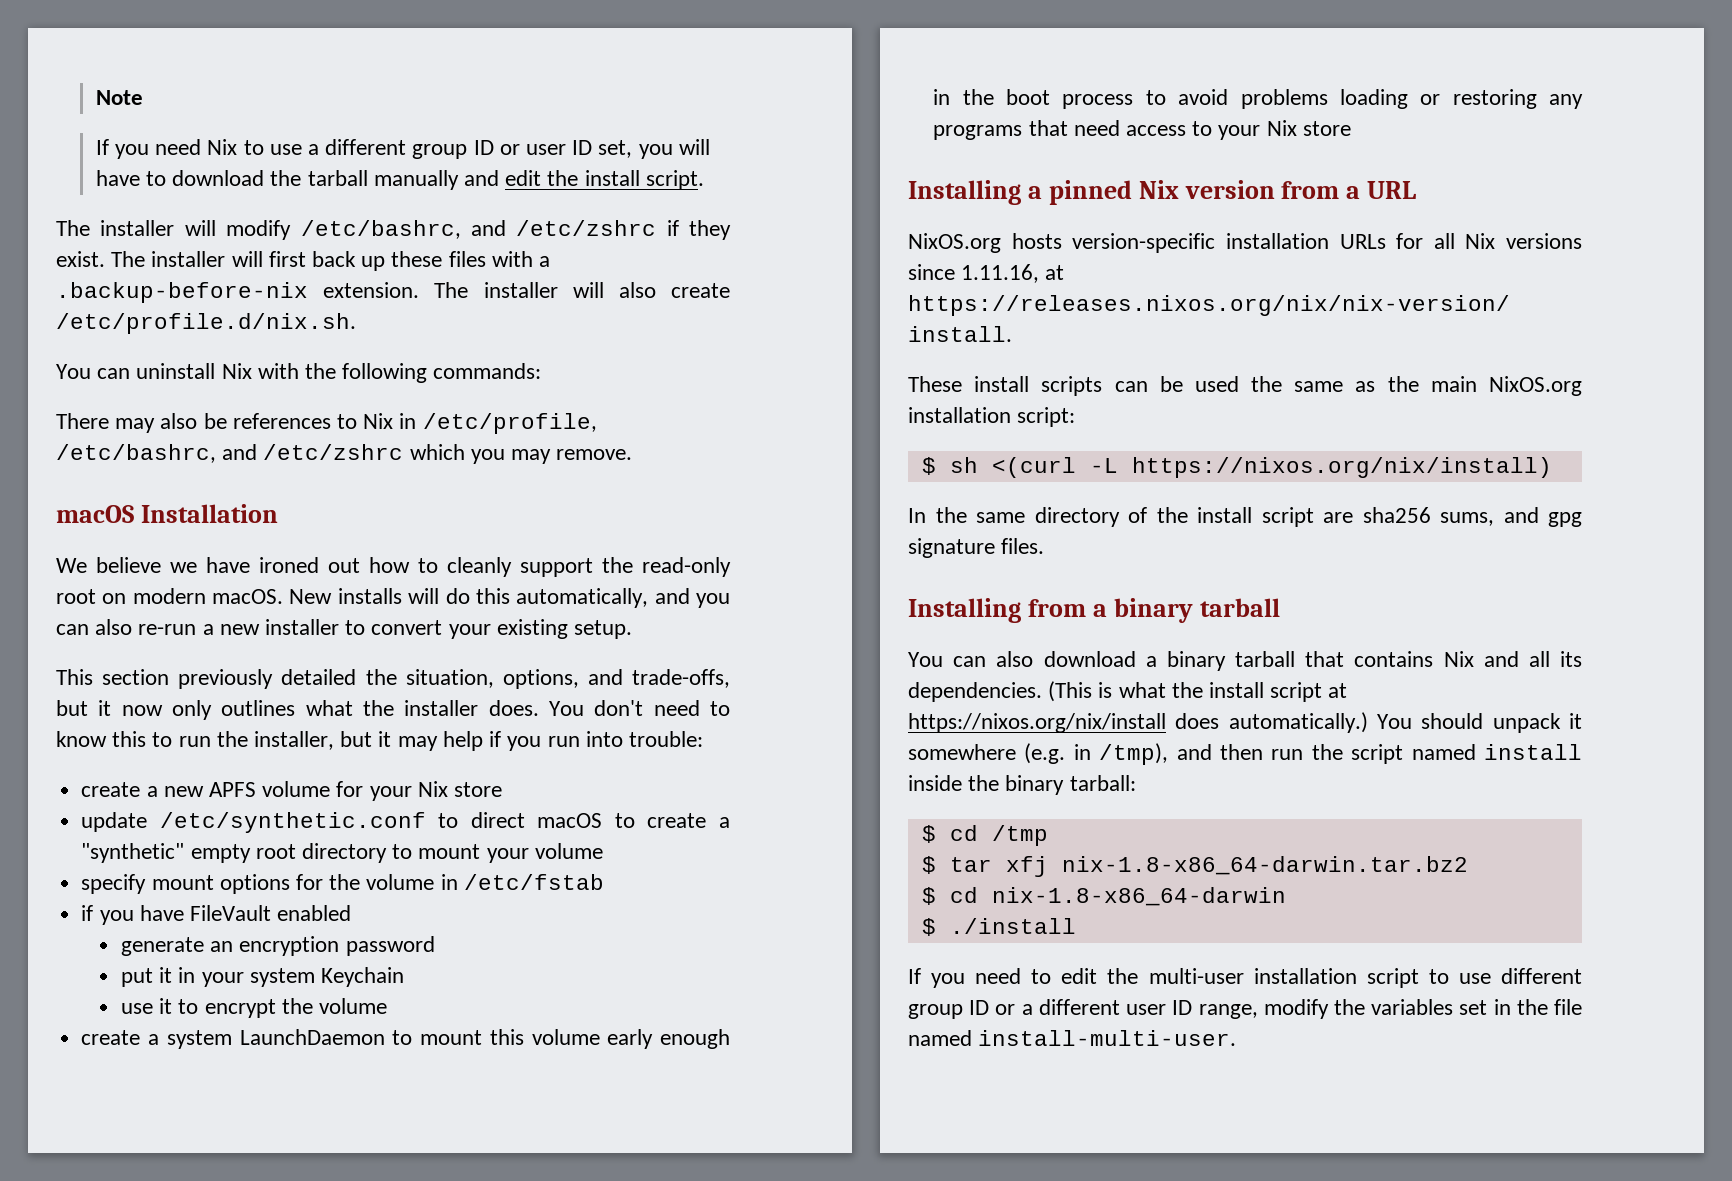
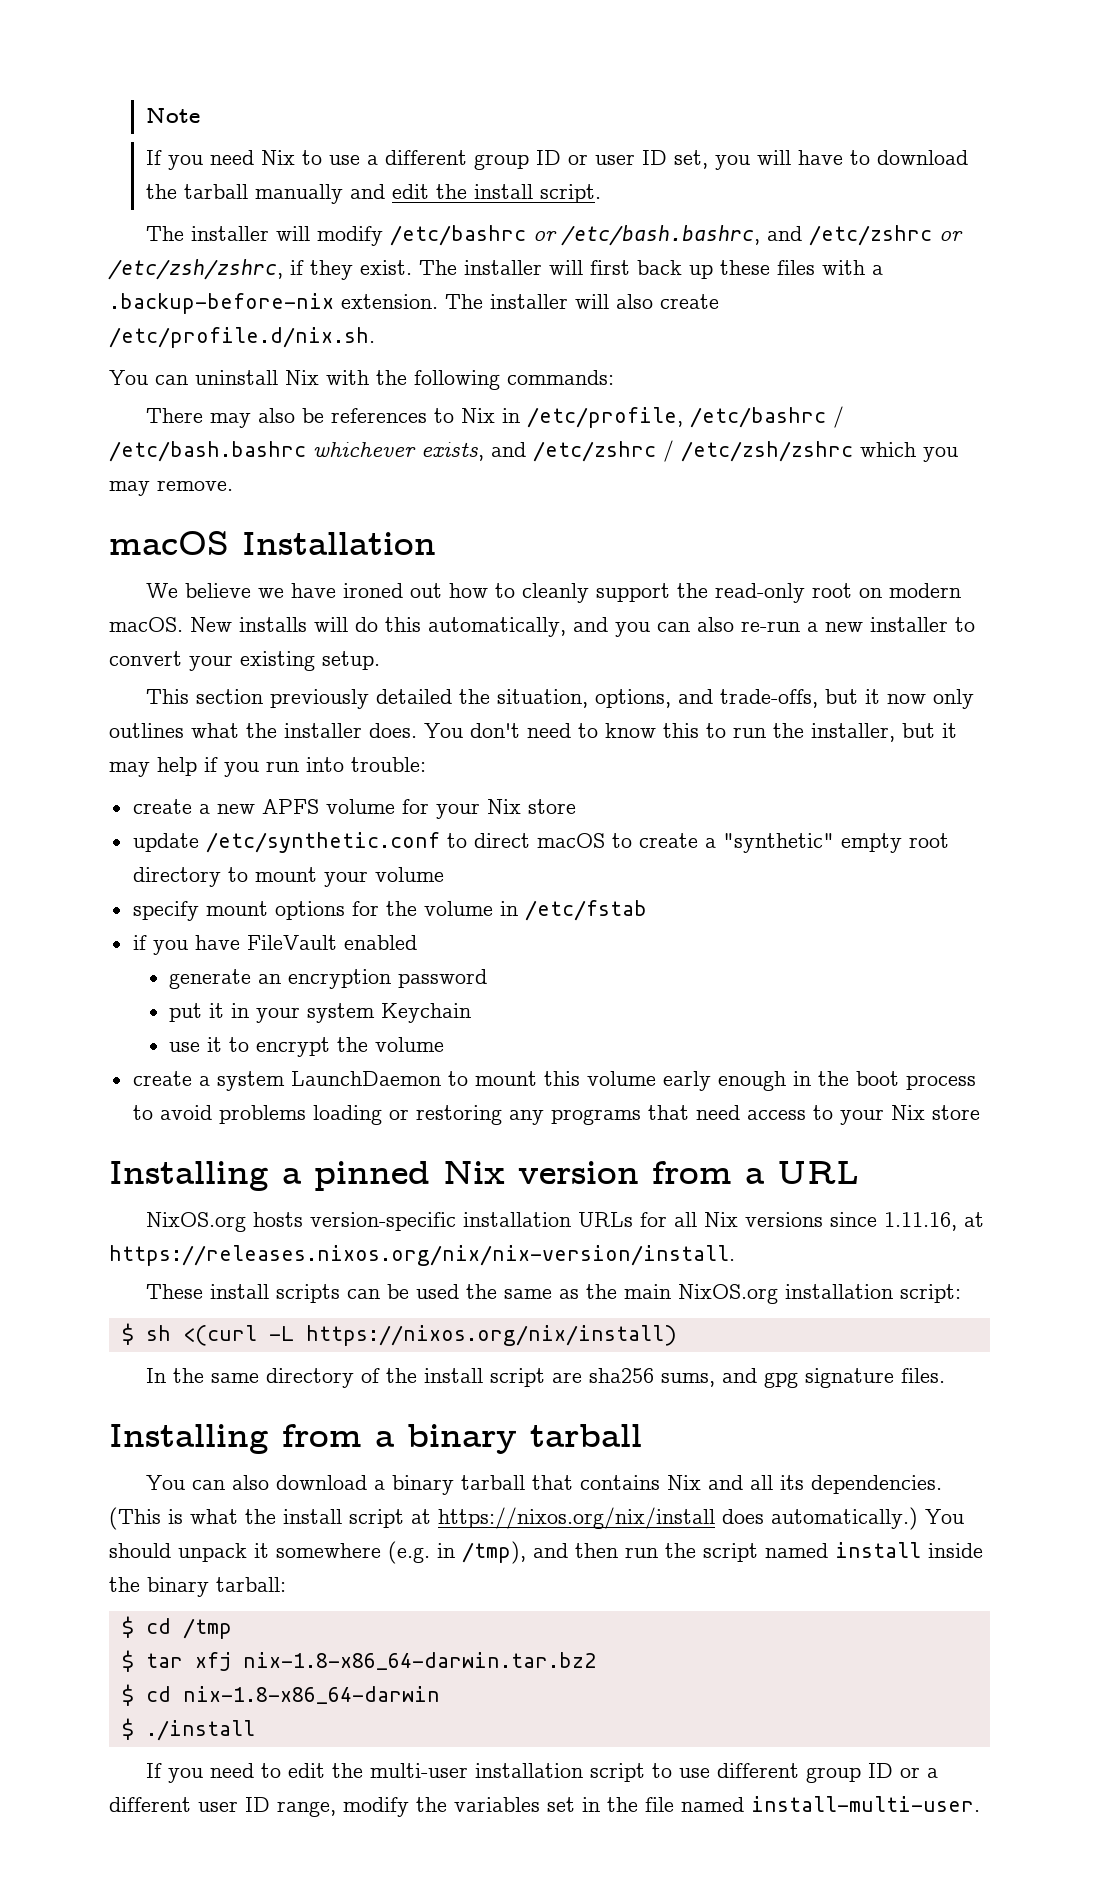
- The installer will modify /etc/bashrc, and /etc/zshrc if they exist.
+ The installer will modify /etc/bashrc or /etc/bash.bashrc, and /etc/zshrc or /etc/zsh/zshrc, if they exist.
- There may also be references to Nix in /etc/profile, /etc/bashrc, and /etc/zshrc which you may remove.
+ There may also be references to Nix in /etc/profile, /etc/bashrc / /etc/bash.bashrc whichever exists, and /etc/zshrc / /etc/zsh/zshrc which you may remove.

